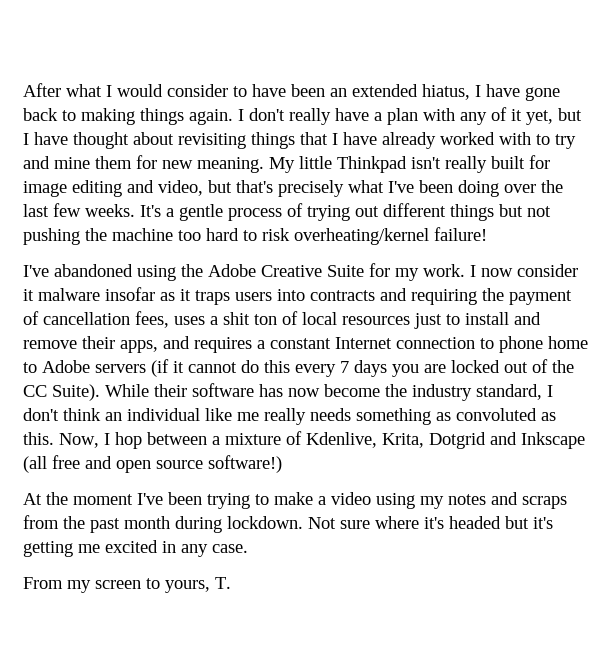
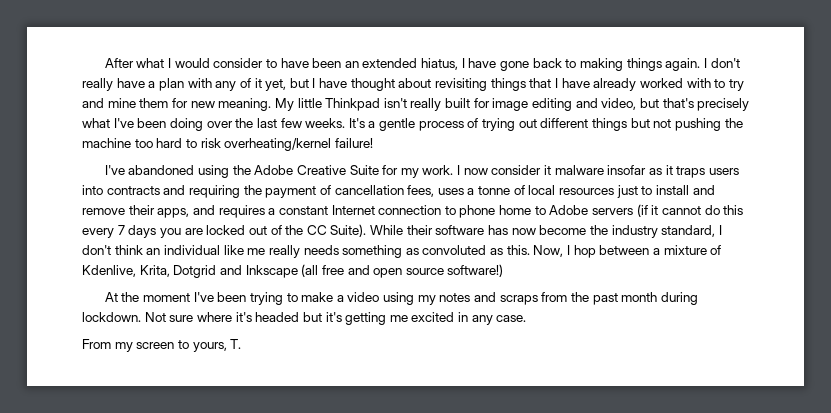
- I now consider it malware insofar as it traps users into contracts and requiring the payment of cancellation fees, uses a shit ton of local resources just to install and remove their apps, and requires a constant Internet connection to phone home to Adobe servers (if it cannot do this every 7 days you are locked out of the CC Suite).
+ I now consider it malware insofar as it traps users into contracts and requiring the payment of cancellation fees, uses a tonne of local resources just to install and remove their apps, and requires a constant Internet connection to phone home to Adobe servers (if it cannot do this every 7 days you are locked out of the CC Suite).

